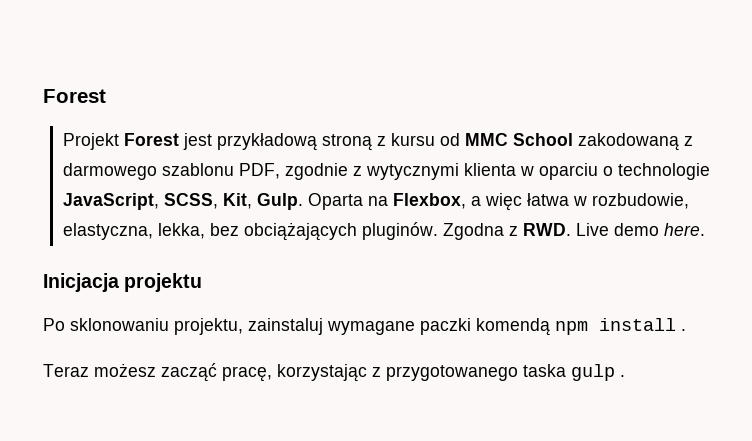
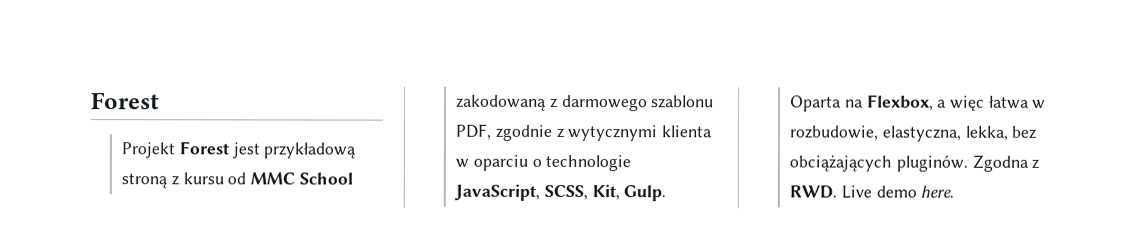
- Inicjacja projektu
- Po sklonowaniu projektu, zainstaluj wymagane paczki komendą npm install .
- Teraz możesz zacząć pracę, korzystając z przygotowanego taska gulp .

